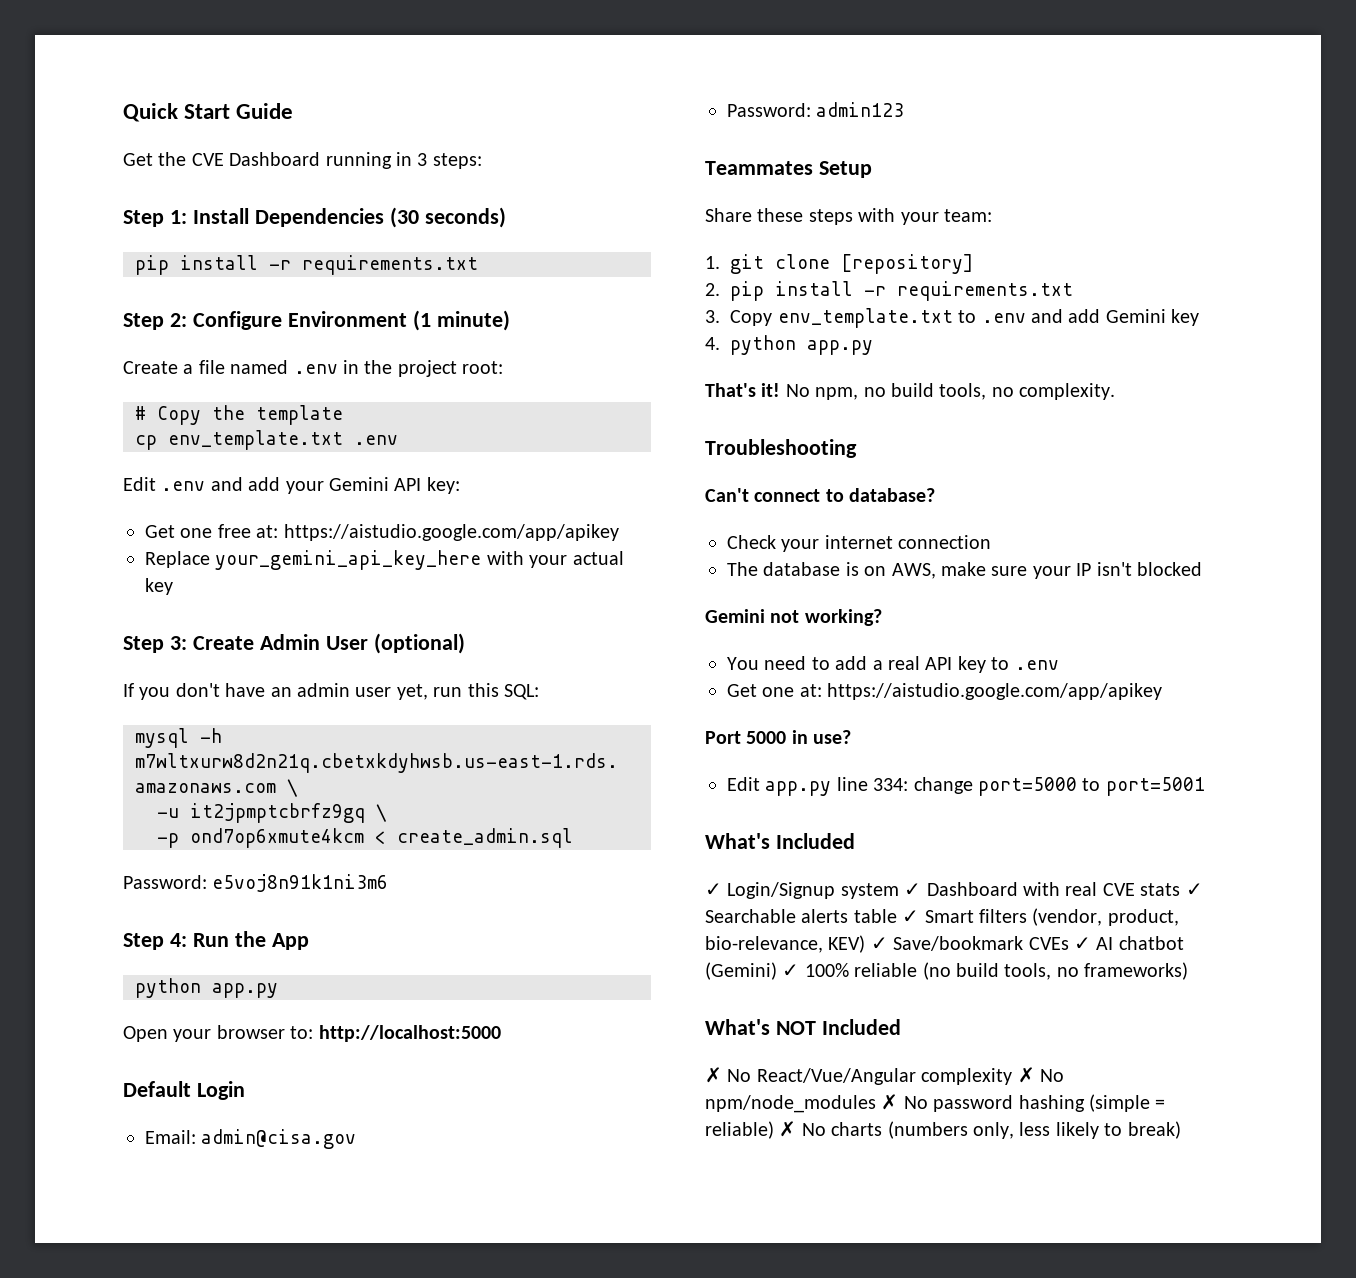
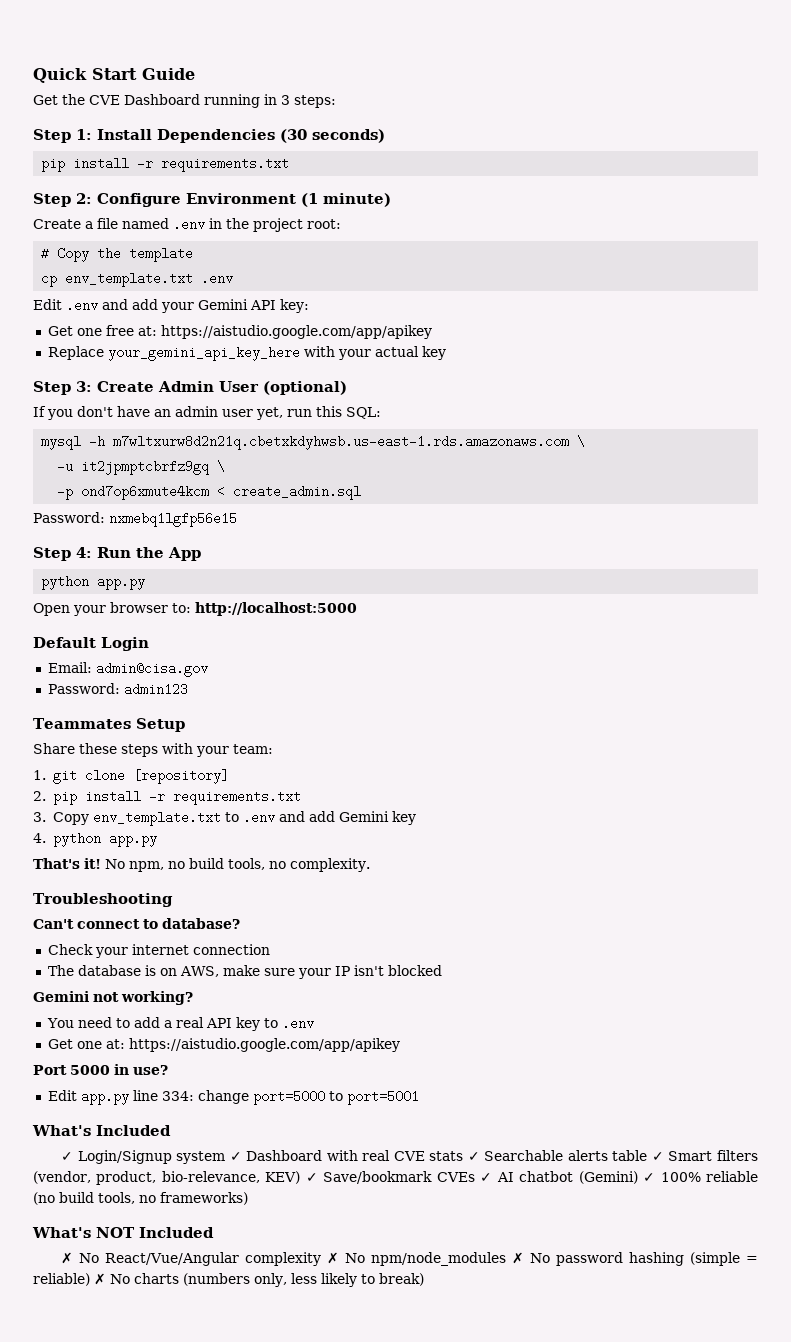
- Password: e5voj8n91k1ni3m6
+ Password: nxmebq1lgfp56e15

